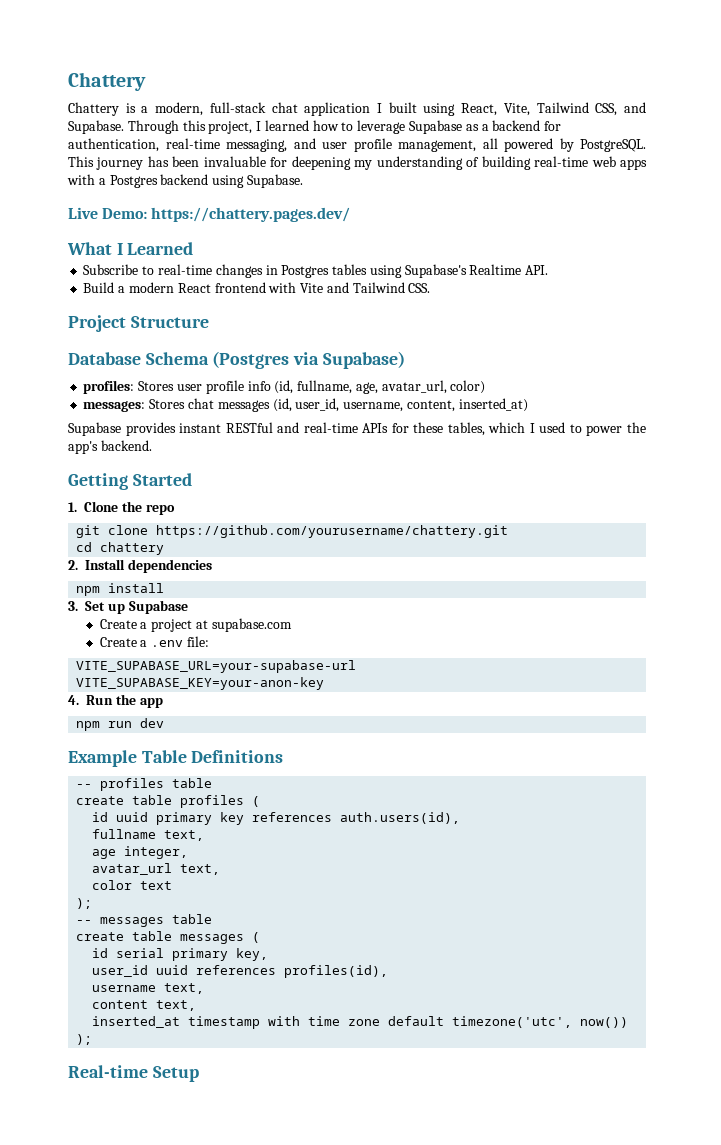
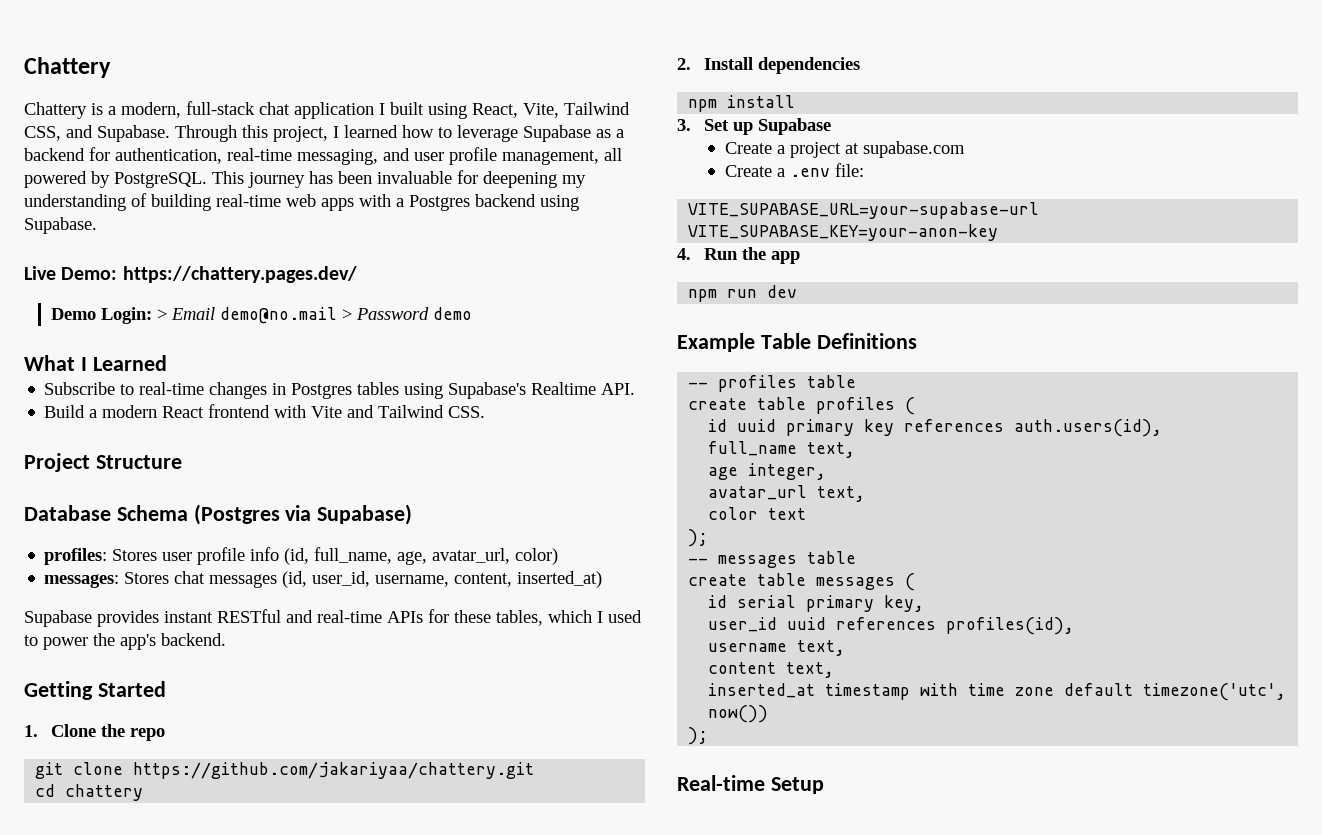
+ Demo Login: > Email demo@no.mail > Password demo
- profiles: Stores user profile info (id, fullname, age, avatar_url, color)
+ profiles: Stores user profile info (id, full_name, age, avatar_url, color)
- git clone https://github.com/yourusername/chattery.git
+ git clone https://github.com/jakariyaa/chattery.git
- fullname text,
+ full_name text,

